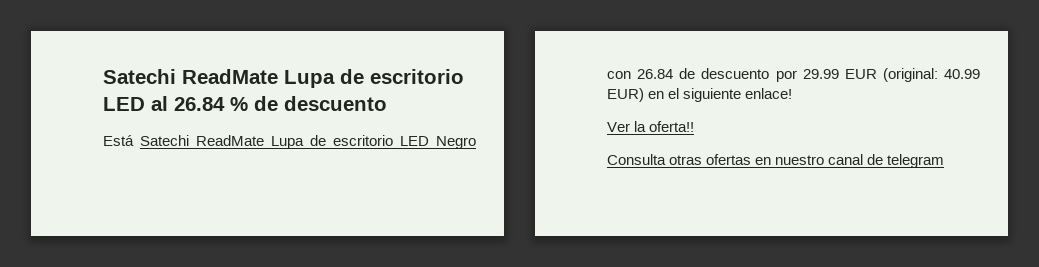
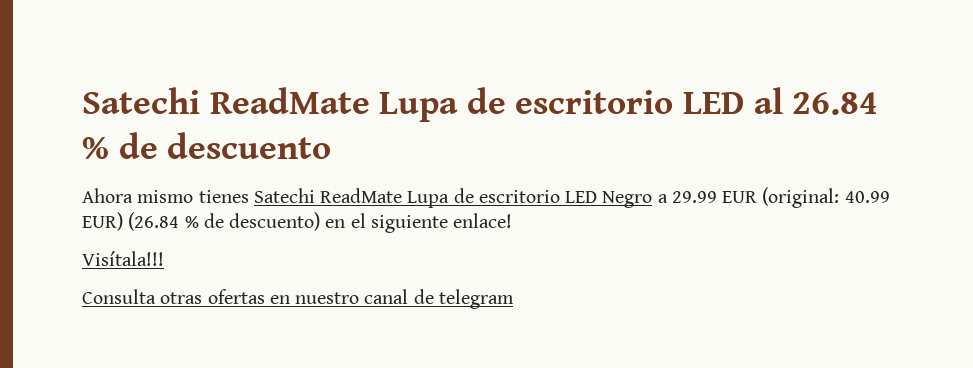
- Está Satechi ReadMate Lupa de escritorio LED Negro con 26.84 de descuento por 29.99 EUR (original: 40.99 EUR) en el siguiente enlace!
+ Ahora mismo tienes Satechi ReadMate Lupa de escritorio LED Negro a 29.99 EUR (original: 40.99 EUR) (26.84 % de descuento) en el siguiente enlace!
- Ver la oferta!!
+ Visítala!!!

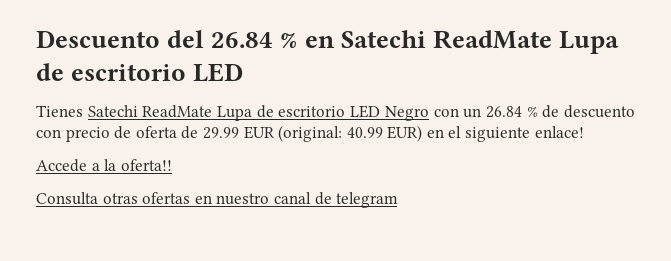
- Satechi ReadMate Lupa de escritorio LED al 26.84 % de descuento
- Ahora mismo tienes Satechi ReadMate Lupa de escritorio LED Negro a 29.99 EUR (original: 40.99 EUR) (26.84 % de descuento) en el siguiente enlace!
+ Descuento del 26.84 % en Satechi ReadMate Lupa de escritorio LED
+ Tienes Satechi ReadMate Lupa de escritorio LED Negro con un 26.84 % de descuento con precio de oferta de 29.99 EUR (original: 40.99 EUR) en el siguiente enlace!
- Visítala!!!
+ Accede a la oferta!!

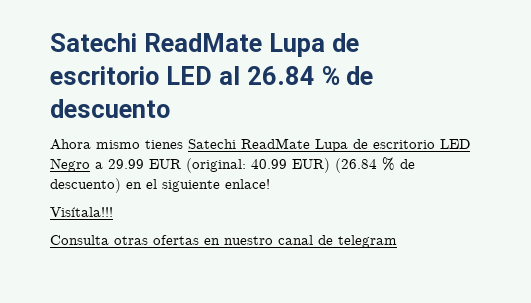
- Descuento del 26.84 % en Satechi ReadMate Lupa de escritorio LED
- Tienes Satechi ReadMate Lupa de escritorio LED Negro con un 26.84 % de descuento con precio de oferta de 29.99 EUR (original: 40.99 EUR) en el siguiente enlace!
+ Satechi ReadMate Lupa de escritorio LED al 26.84 % de descuento
+ Ahora mismo tienes Satechi ReadMate Lupa de escritorio LED Negro a 29.99 EUR (original: 40.99 EUR) (26.84 % de descuento) en el siguiente enlace!
- Accede a la oferta!!
+ Visítala!!!

